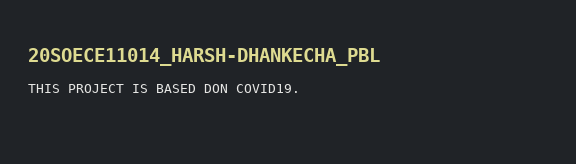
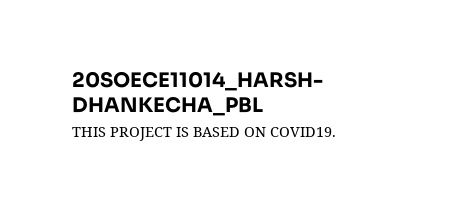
- THIS PROJECT IS BASED DON COVID19.
+ THIS PROJECT IS BASED ON COVID19.

